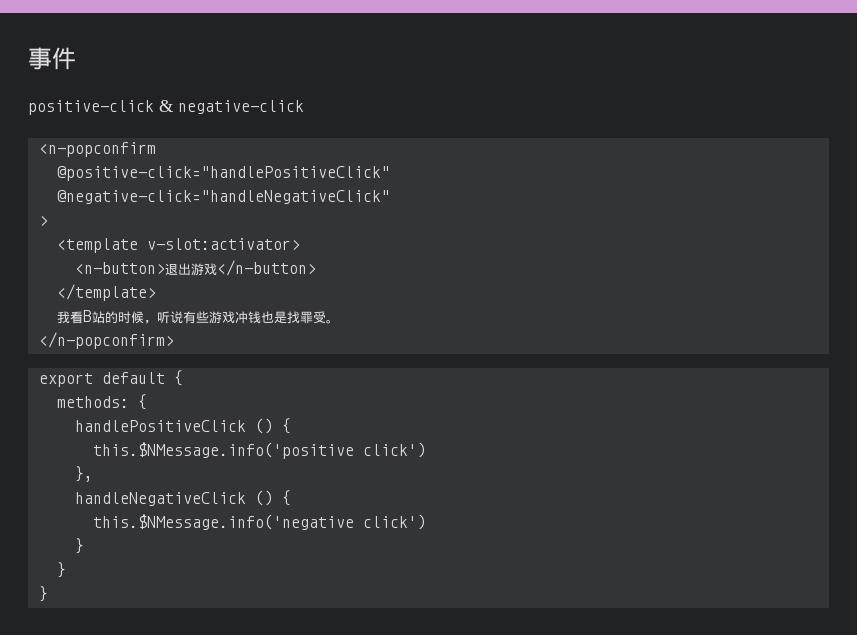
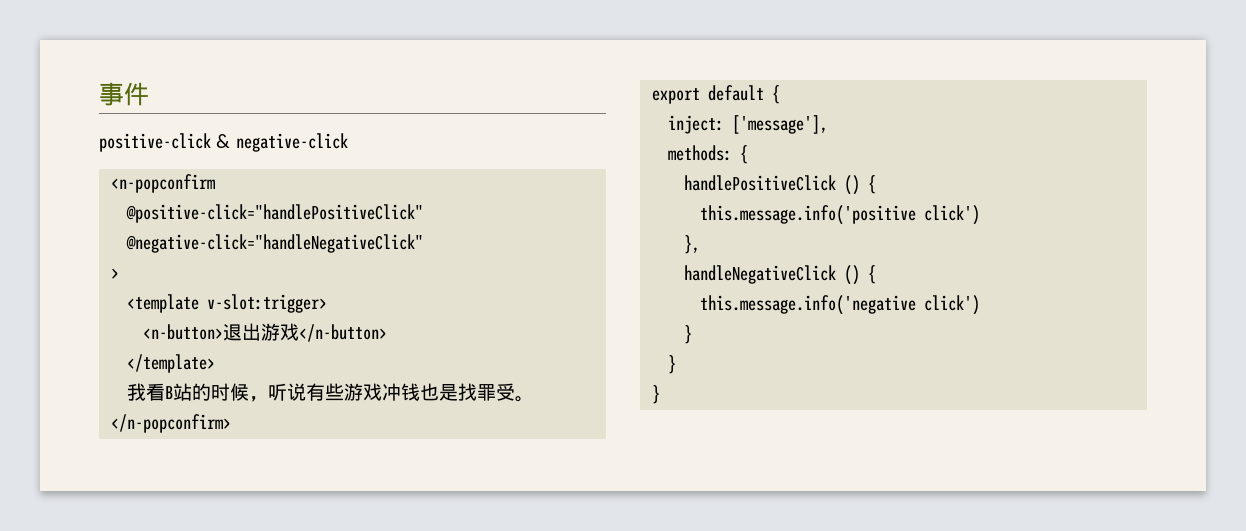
- <template v-slot:activator>
+ <template v-slot:trigger>
+ inject: ['message'],
- this.$NMessage.info('positive click')
+ this.message.info('positive click')
- this.$NMessage.info('negative click')
+ this.message.info('negative click')

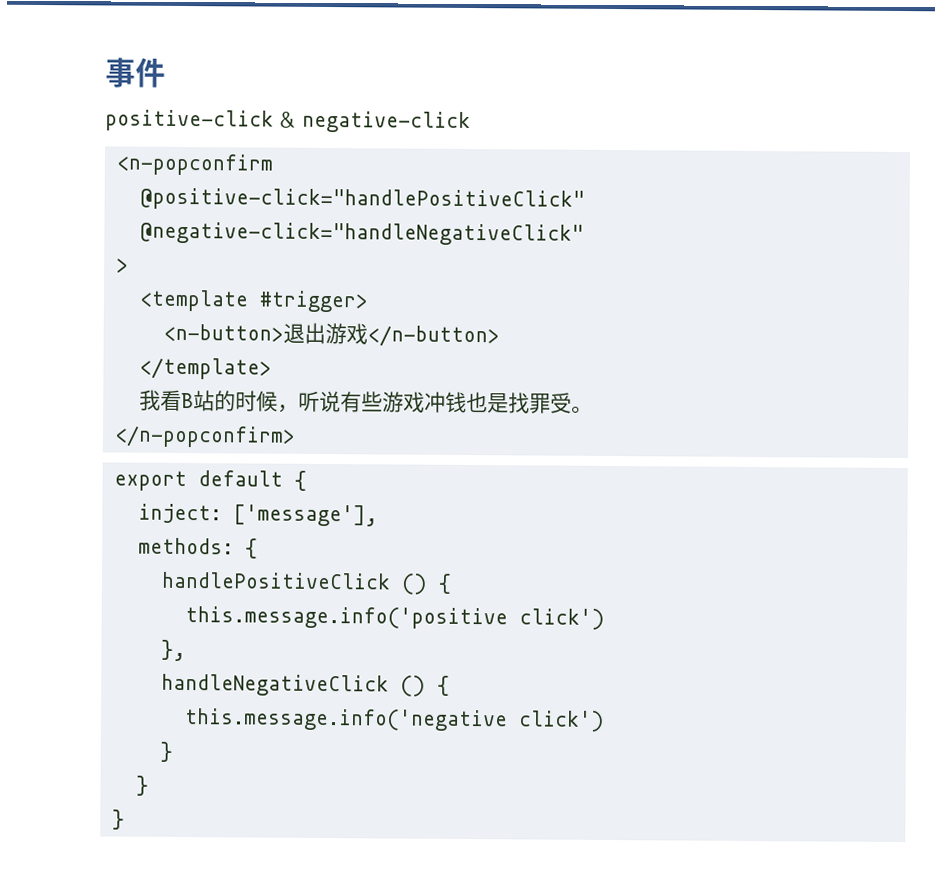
- <template v-slot:trigger>
+ <template #trigger>

